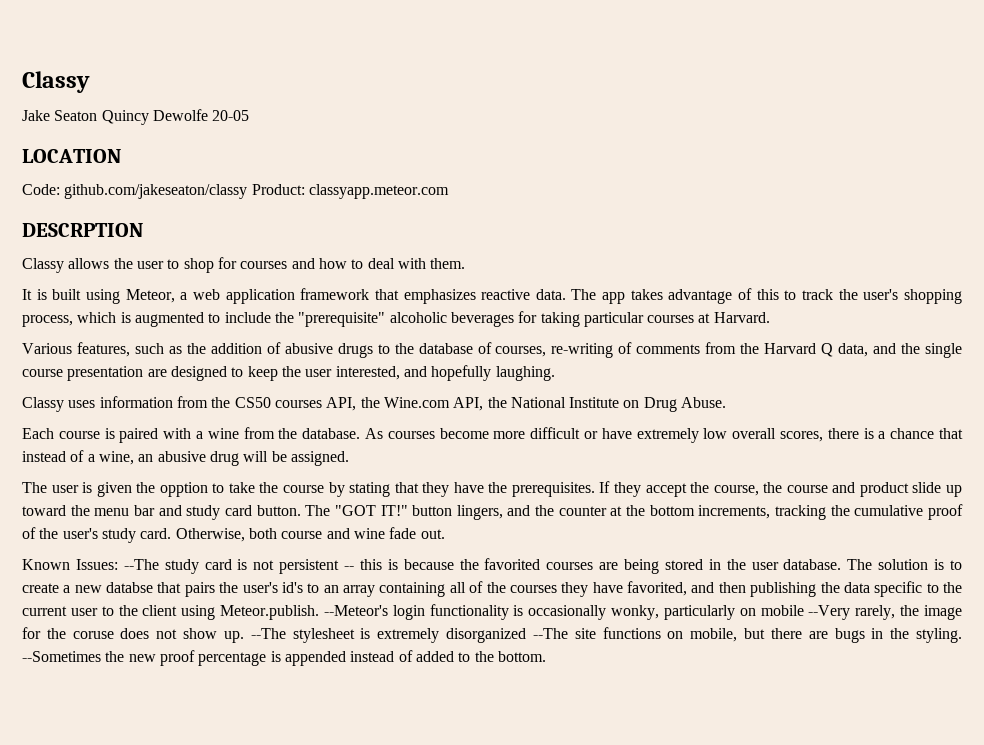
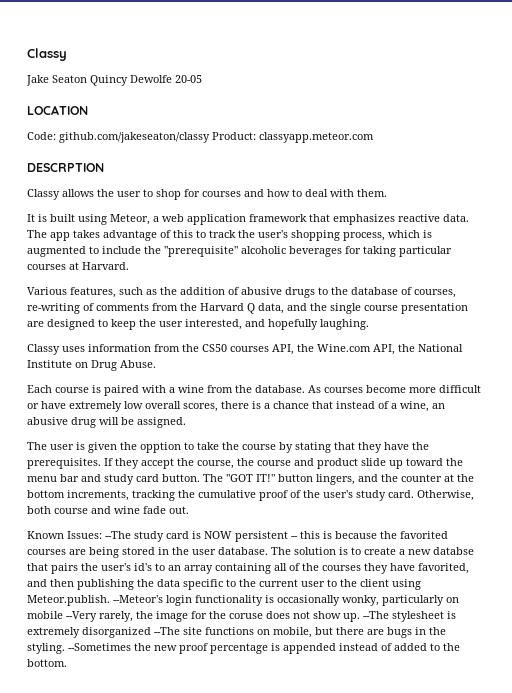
- Known Issues: --The study card is not persistent -- this is because the favorited courses are being stored in the user database.
+ Known Issues: --The study card is NOW persistent -- this is because the favorited courses are being stored in the user database.

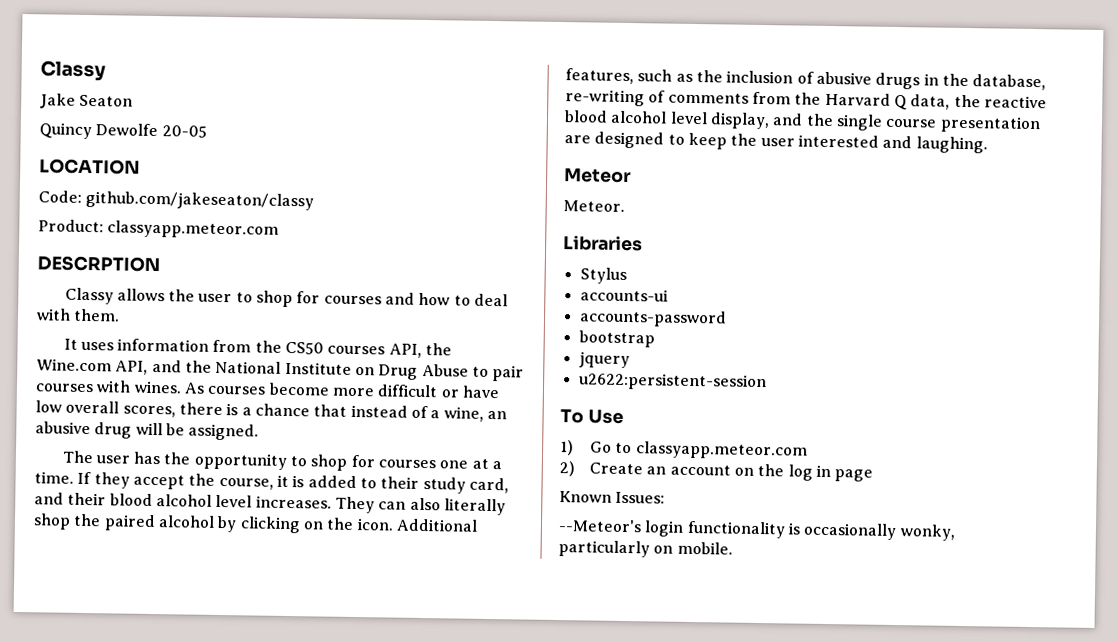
- Jake Seaton Quincy Dewolfe 20-05
+ Jake Seaton
+ Quincy Dewolfe 20-05
- Code: github.com/jakeseaton/classy Product: classyapp.meteor.com
+ Code: github.com/jakeseaton/classy
+ Product: classyapp.meteor.com
- It is built using Meteor, a web application framework that emphasizes reactive data. The app takes advantage of this to track the user's shopping process, which is augmented to include the "prerequisite" alcoholic beverages for taking particular courses at Harvard.
- Various features, such as the addition of abusive drugs to the database of courses, re-writing of comments from the Harvard Q data, and the single course presentation are designed to keep the user interested, and hopefully laughing.
- Classy uses information from the CS50 courses API, the Wine.com API, the National Institute on Drug Abuse.
- Each course is paired with a wine from the database.
+ It uses information from the CS50 courses API, the Wine.com API, and the National Institute on Drug Abuse to pair courses with wines.
- As courses become more difficult or have extremely low overall scores, there is a chance that instead of a wine, an abusive drug will be assigned.
+ As courses become more difficult or have low overall scores, there is a chance that instead of a wine, an abusive drug will be assigned.
- The user is given the opption to take the course by stating that they have the prerequisites.
+ The user has the opportunity to shop for courses one at a time.
- If they accept the course, the course and product slide up toward the menu bar and study card button. The "GOT IT!" button lingers, and the counter at the bottom increments, tracking the cumulative proof of the user's study card. Otherwise, both course and wine fade out.
- Known Issues: --The study card is NOW persistent -- this is because the favorited courses are being stored in the user database. The solution is to create a new databse that pairs the user's id's to an array containing all of the courses they have favorited, and then publishing the data specific to the current user to the client using Meteor.publish. --Meteor's login functionality is occasionally wonky, particularly on mobile --Very rarely, the image for the coruse does not show up. --The stylesheet is extremely disorganized --The site functions on mobile, but there are bugs in the styling. --Sometimes the new proof percentage is appended instead of added to the bottom.
+ If they accept the course, it is added to their study card, and their blood alcohol level increases. They can also literally shop the paired alcohol by clicking on the icon. Additional features, such as the inclusion of abusive drugs in the database, re-writing of comments from the Harvard Q data, the reactive blood alcohol level display, and the single course presentation are designed to keep the user interested and laughing.
+ Meteor
+ Meteor.
+ Libraries
+ Stylus
+ accounts-ui
+ accounts-password
+ bootstrap
+ jquery
+ u2622:persistent-session
+ To Use
+ 1) Go to classyapp.meteor.com
+ 2) Create an account on the log in page
+ Known Issues:
+ --Meteor's login functionality is occasionally wonky, particularly on mobile.

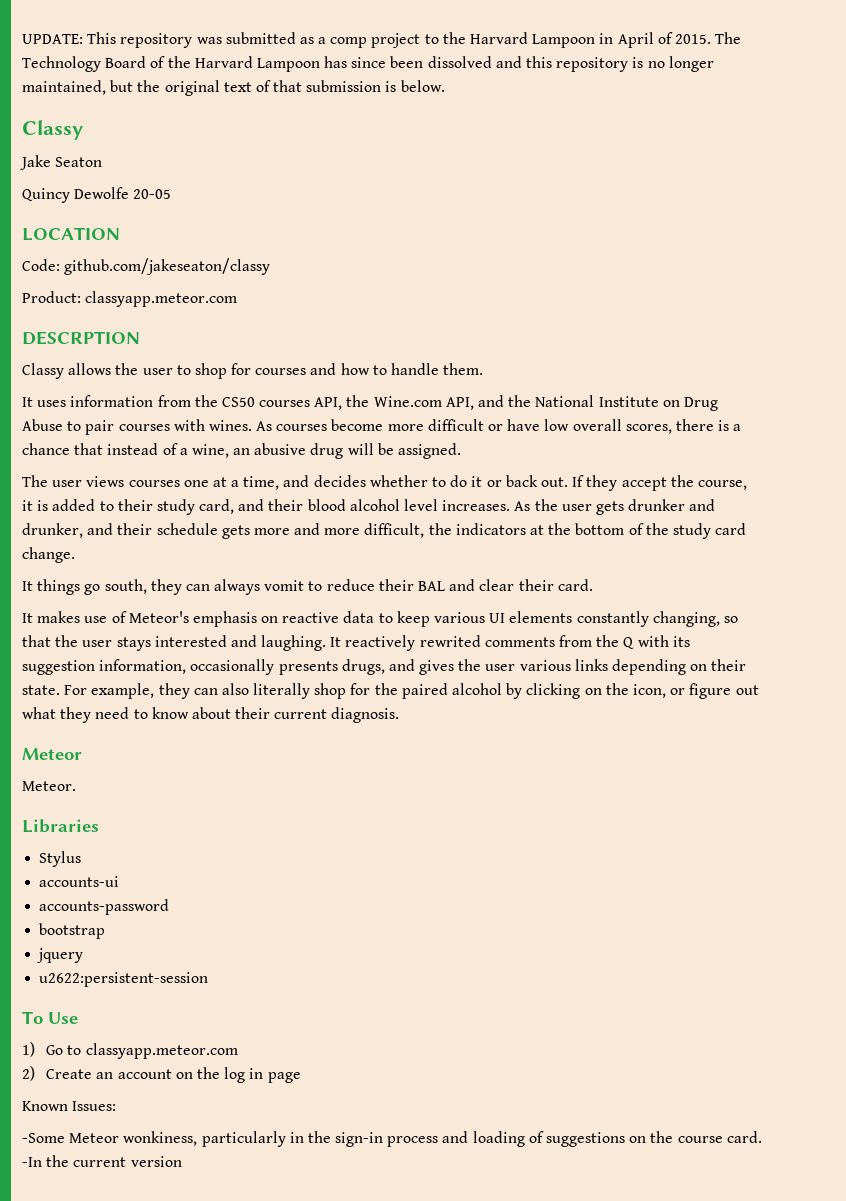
+ UPDATE: This repository was submitted as a comp project to the Harvard Lampoon in April of 2015. The Technology Board of the Harvard Lampoon has since been dissolved and this repository is no longer maintained, but the original text of that submission is below.
- Classy allows the user to shop for courses and how to deal with them.
+ Classy allows the user to shop for courses and how to handle them.
- The user has the opportunity to shop for courses one at a time.
+ The user views courses one at a time, and decides whether to do it or back out.
- They can also literally shop the paired alcohol by clicking on the icon. Additional features, such as the inclusion of abusive drugs in the database, re-writing of comments from the Harvard Q data, the reactive blood alcohol level display, and the single course presentation are designed to keep the user interested and laughing.
+ As the user gets drunker and drunker, and their schedule gets more and more difficult, the indicators at the bottom of the study card change.
+ It things go south, they can always vomit to reduce their BAL and clear their card.
+ It makes use of Meteor's emphasis on reactive data to keep various UI elements constantly changing, so that the user stays interested and laughing. It reactively rewrited comments from the Q with its suggestion information, occasionally presents drugs, and gives the user various links depending on their state. For example, they can also literally shop for the paired alcohol by clicking on the icon, or figure out what they need to know about their current diagnosis.
- --Meteor's login functionality is occasionally wonky, particularly on mobile.
+ -Some Meteor wonkiness, particularly in the sign-in process and loading of suggestions on the course card. -In the current version

